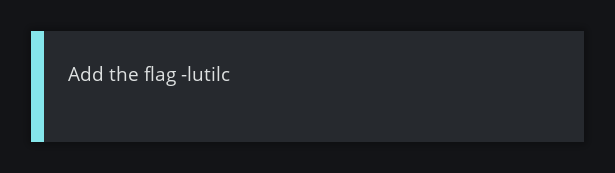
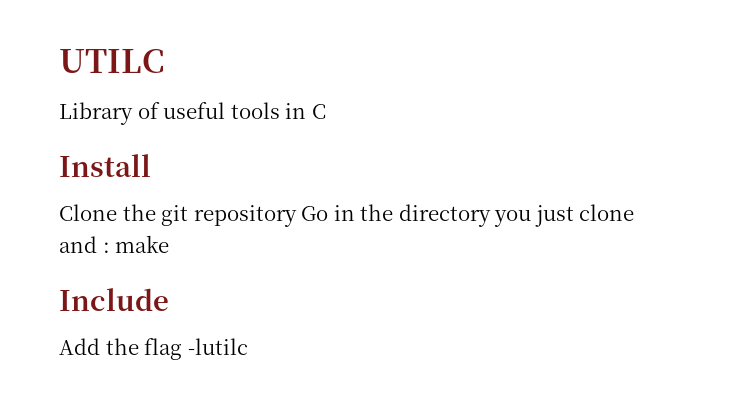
+ UTILC
+ Library of useful tools in C
+ Install
+ Clone the git repository Go in the directory you just clone and : make
+ Include

